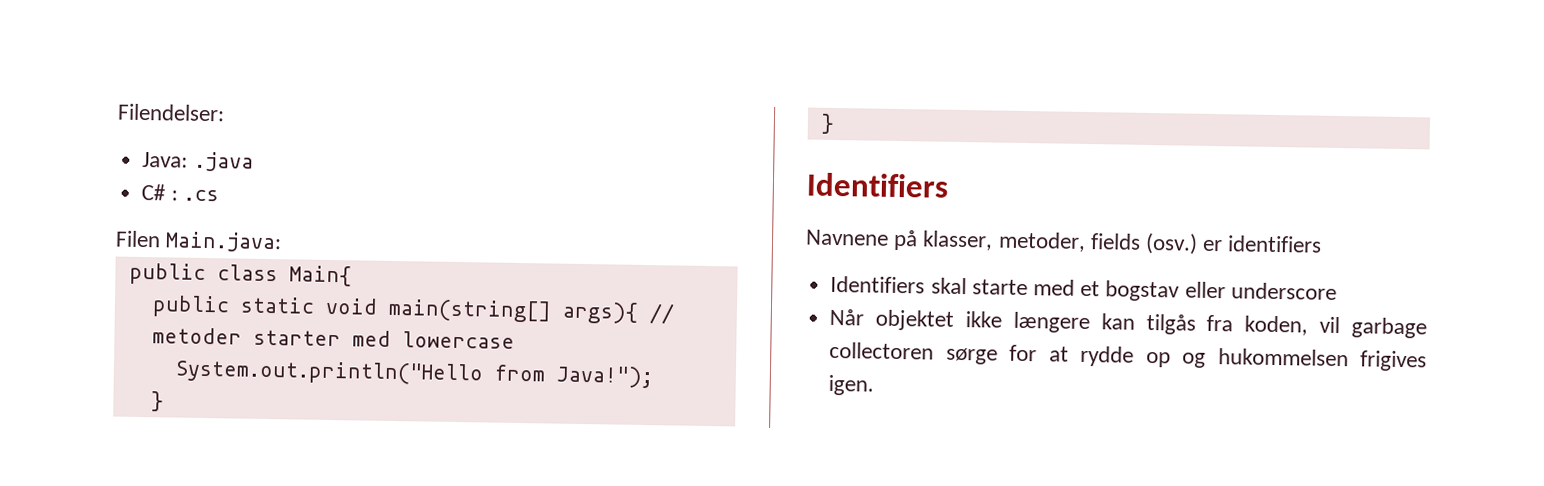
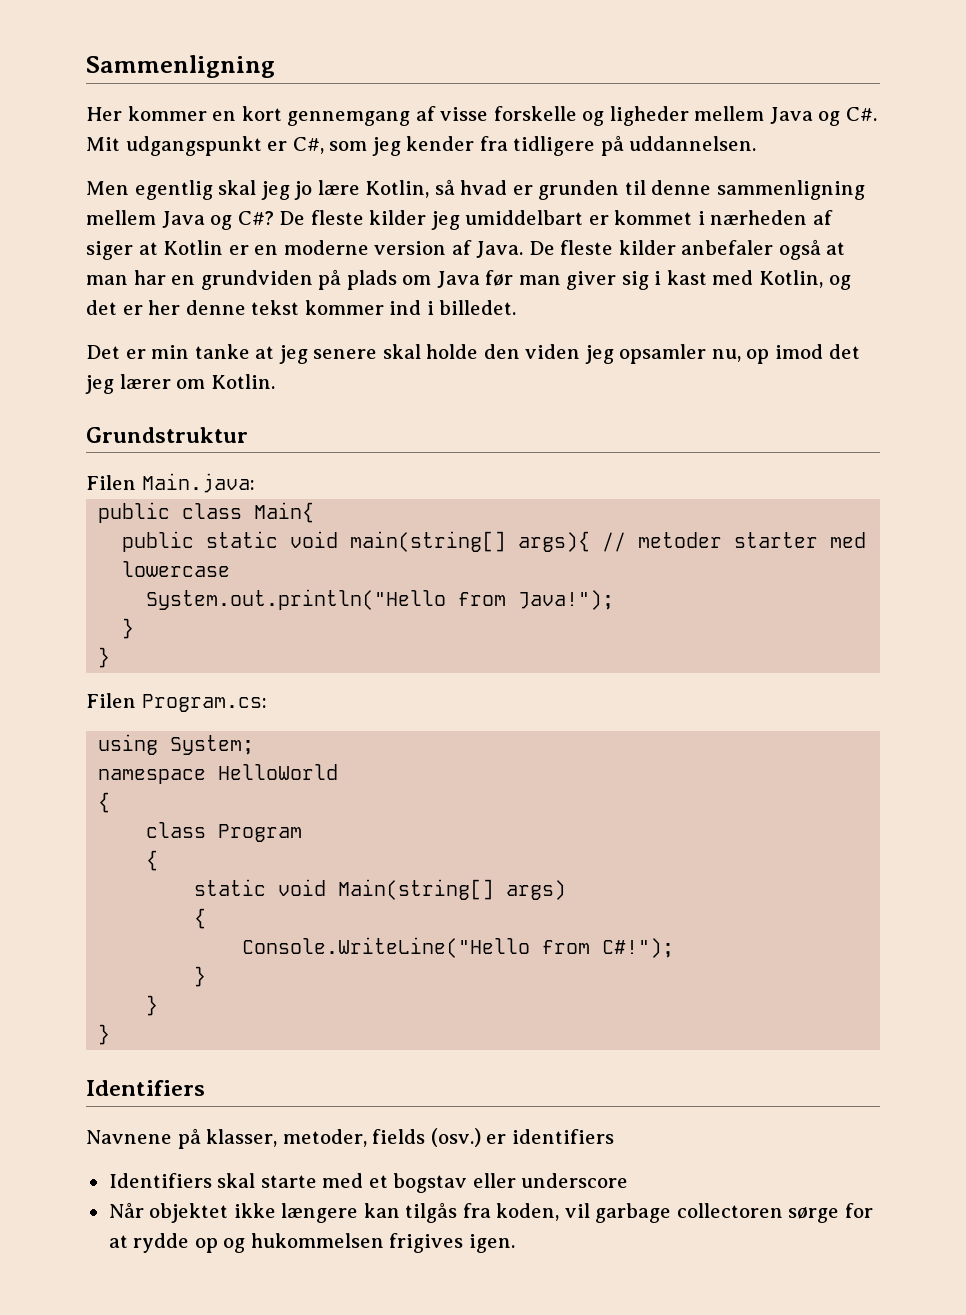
- Filendelser:
- Java: .java
- C# : .cs
+ Sammenligning
+ Her kommer en kort gennemgang af visse forskelle og ligheder mellem Java og C#. Mit udgangspunkt er C#, som jeg kender fra tidligere på uddannelsen.
+ Men egentlig skal jeg jo lære Kotlin, så hvad er grunden til denne sammenligning mellem Java og C#? De fleste kilder jeg umiddelbart er kommet i nærheden af siger at Kotlin er en moderne version af Java. De fleste kilder anbefaler også at man har en grundviden på plads om Java før man giver sig i kast med Kotlin, og det er her denne tekst kommer ind i billedet.
+ Det er min tanke at jeg senere skal holde den viden jeg opsamler nu, op imod det jeg lærer om Kotlin.
+ Grundstruktur
+ Filen Program.cs:
+ using System;
+ namespace HelloWorld
+ {
+ class Program
+ {
+ static void Main(string[] args)
+ {
+ Console.WriteLine("Hello from C#!");
+ }
+ }
+ }

